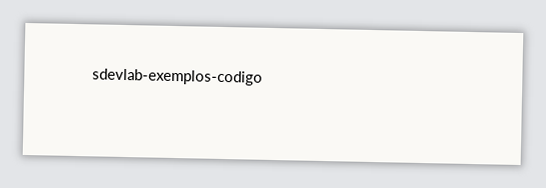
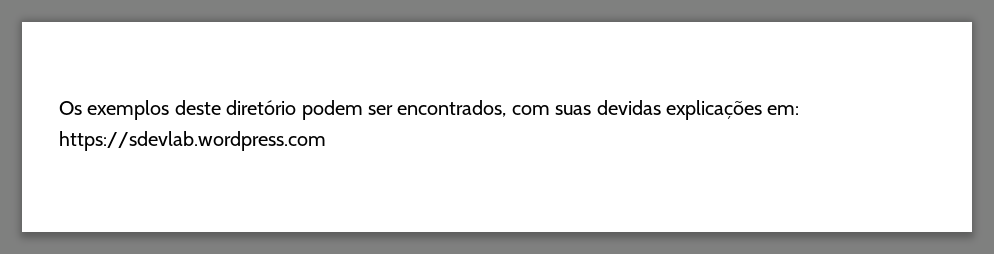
- sdevlab-exemplos-codigo
+ Os exemplos deste diretório podem ser encontrados, com suas devidas explicações em: https://sdevlab.wordpress.com

